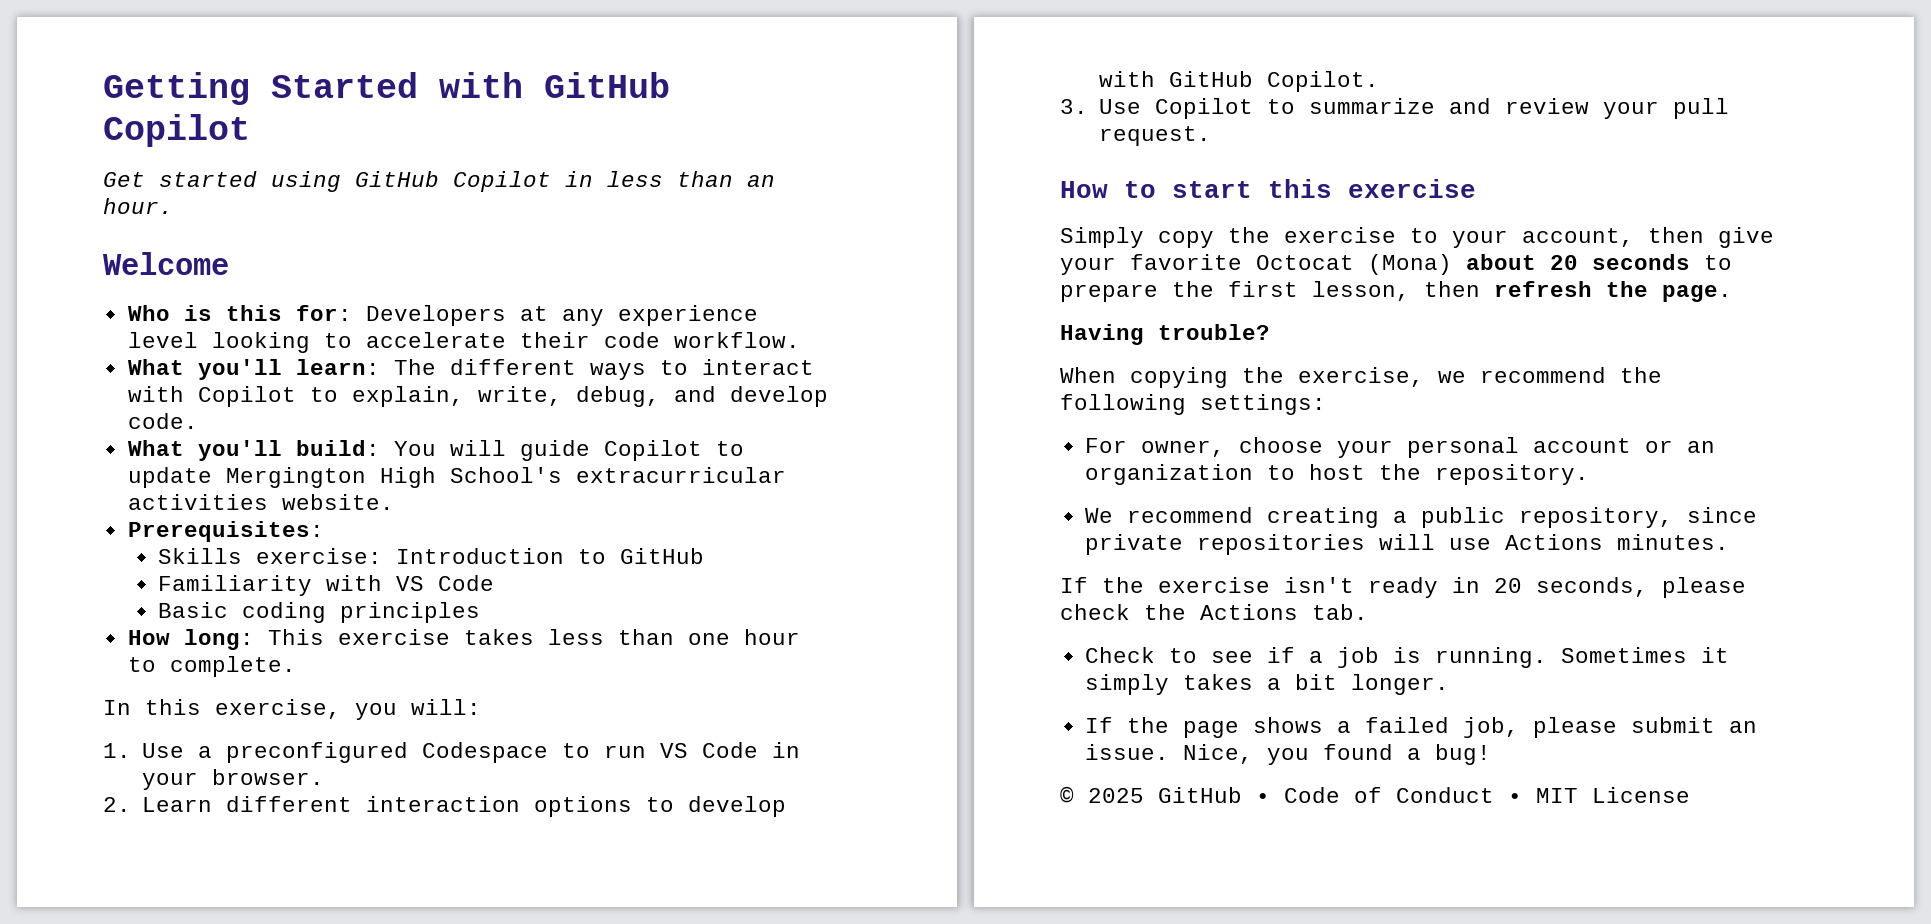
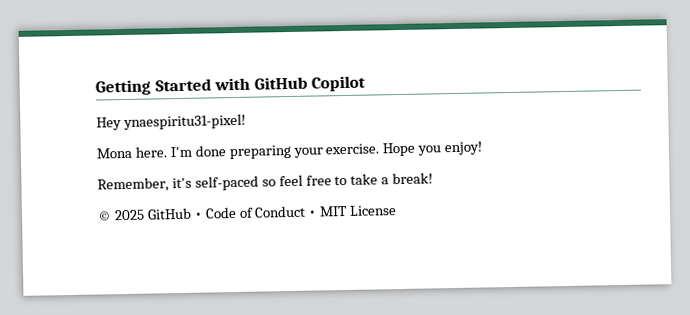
- Get started using GitHub Copilot in less than an hour.
- Welcome
- Who is this for: Developers at any experience level looking to accelerate their code workflow.
- What you'll learn: The different ways to interact with Copilot to explain, write, debug, and develop code.
- What you'll build: You will guide Copilot to update Mergington High School's extracurricular activities website.
- Prerequisites:
- Skills exercise: Introduction to GitHub
- Familiarity with VS Code
- Basic coding principles
- How long: This exercise takes less than one hour to complete.
- In this exercise, you will:
- 1. Use a preconfigured Codespace to run VS Code in your browser.
- 2. Learn different interaction options to develop with GitHub Copilot.
- 3. Use Copilot to summarize and review your pull request.
- How to start this exercise
- Simply copy the exercise to your account, then give your favorite Octocat (Mona) about 20 seconds to prepare the first lesson, then refresh the page.
- Having trouble?
- When copying the exercise, we recommend the following settings:
- For owner, choose your personal account or an organization to host the repository.
- We recommend creating a public repository, since private repositories will use Actions minutes.
- If the exercise isn't ready in 20 seconds, please check the Actions tab.
- Check to see if a job is running. Sometimes it simply takes a bit longer.
- If the page shows a failed job, please submit an issue. Nice, you found a bug!
+ Hey ynaespiritu31-pixel!
+ Mona here. I'm done preparing your exercise. Hope you enjoy!
+ Remember, it's self-paced so feel free to take a break!

